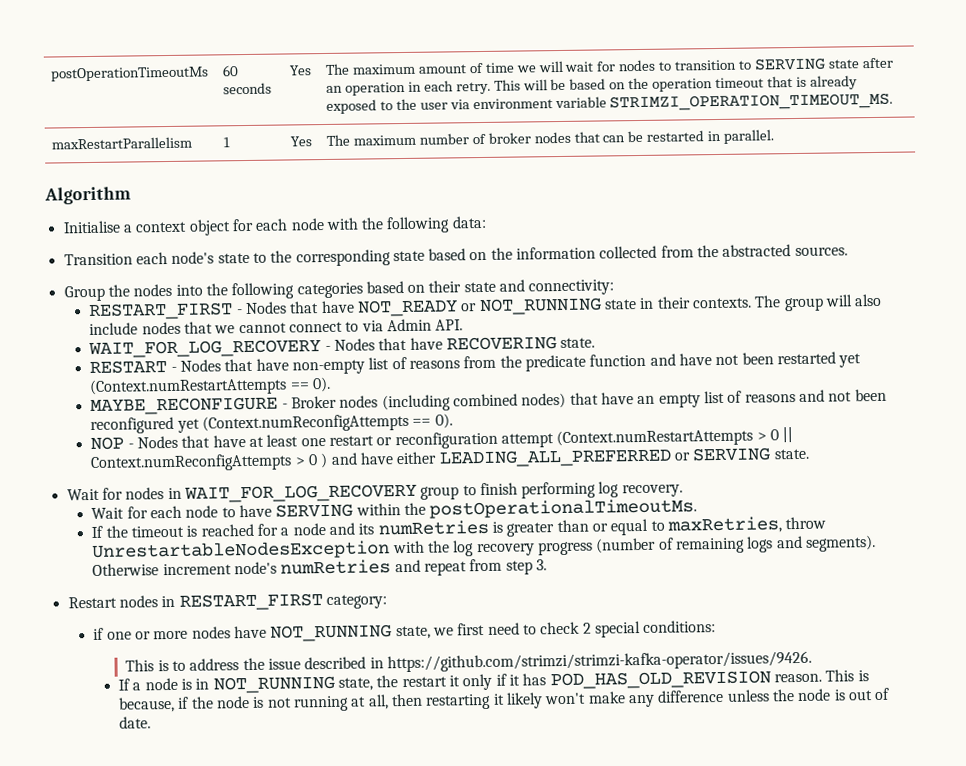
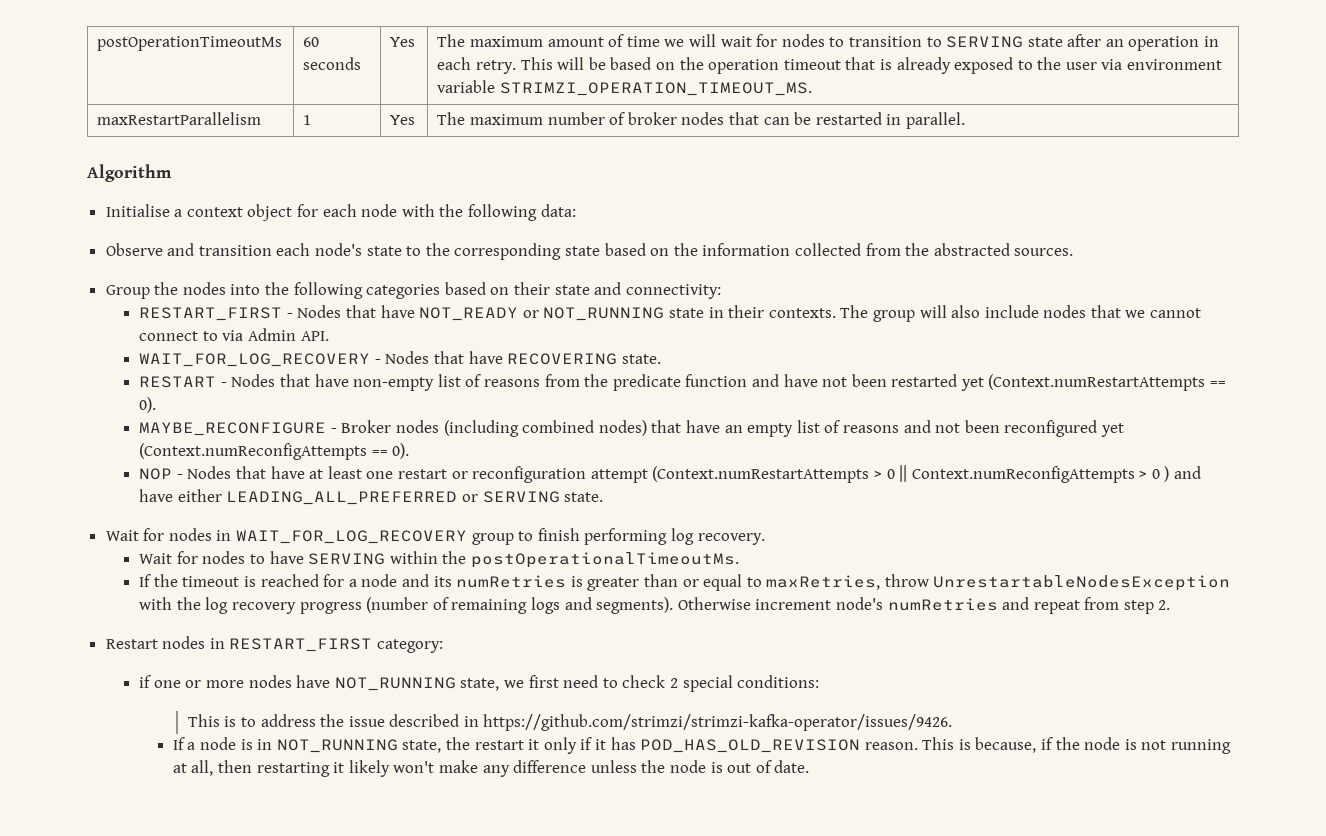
- Transition each node's state to the corresponding state based on the information collected from the abstracted sources.
+ Observe and transition each node's state to the corresponding state based on the information collected from the abstracted sources.
- Wait for each node to have SERVING within the postOperationalTimeoutMs.
+ Wait for nodes to have SERVING within the postOperationalTimeoutMs.
- Otherwise increment node's numRetries and repeat from step 3.
+ Otherwise increment node's numRetries and repeat from step 2.

